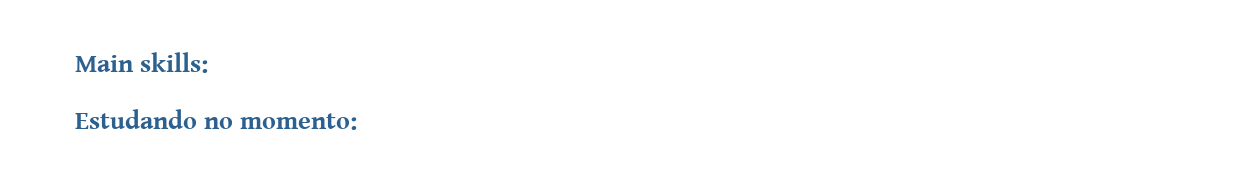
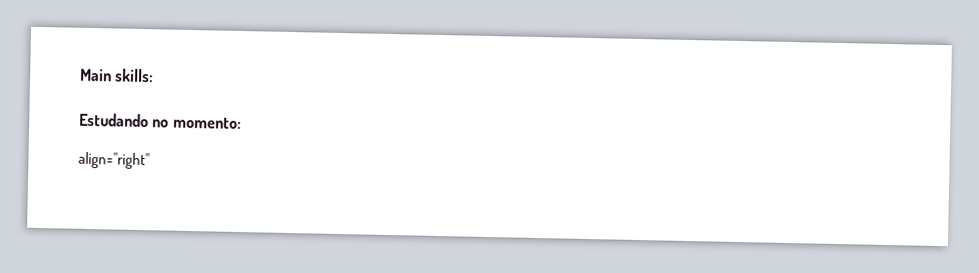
+ align="right"

